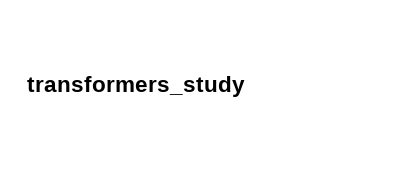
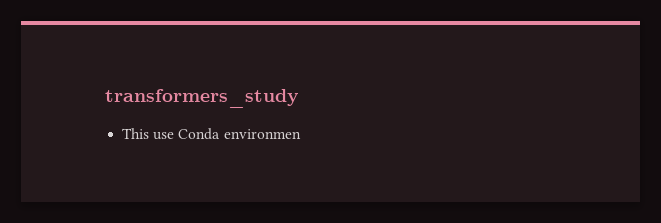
+ This use Conda environmen

